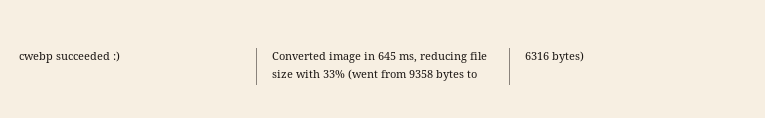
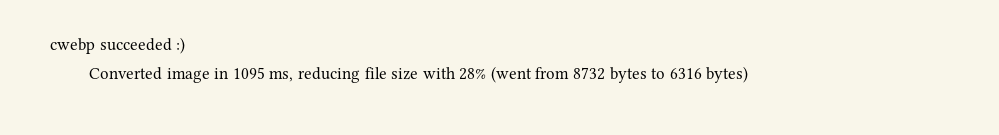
- Converted image in 645 ms, reducing file size with 33% (went from 9358 bytes to 6316 bytes)
+ Converted image in 1095 ms, reducing file size with 28% (went from 8732 bytes to 6316 bytes)

